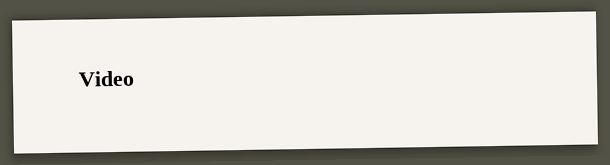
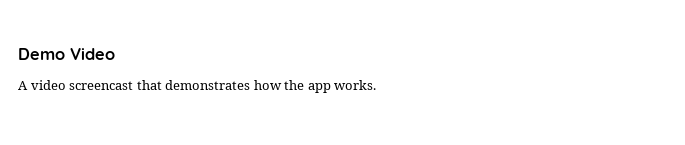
- Video
+ Demo Video
+ A video screencast that demonstrates how the app works.

